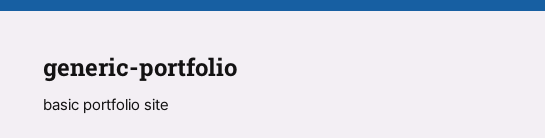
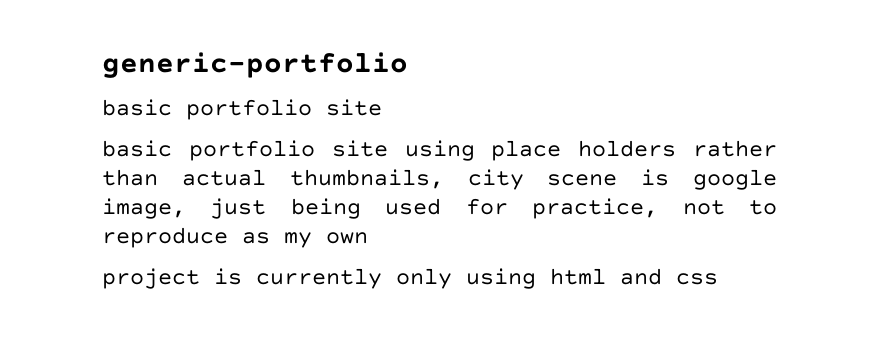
+ basic portfolio site using place holders rather than actual thumbnails, city scene is google image, just being used for practice, not to reproduce as my own
+ project is currently only using html and css

